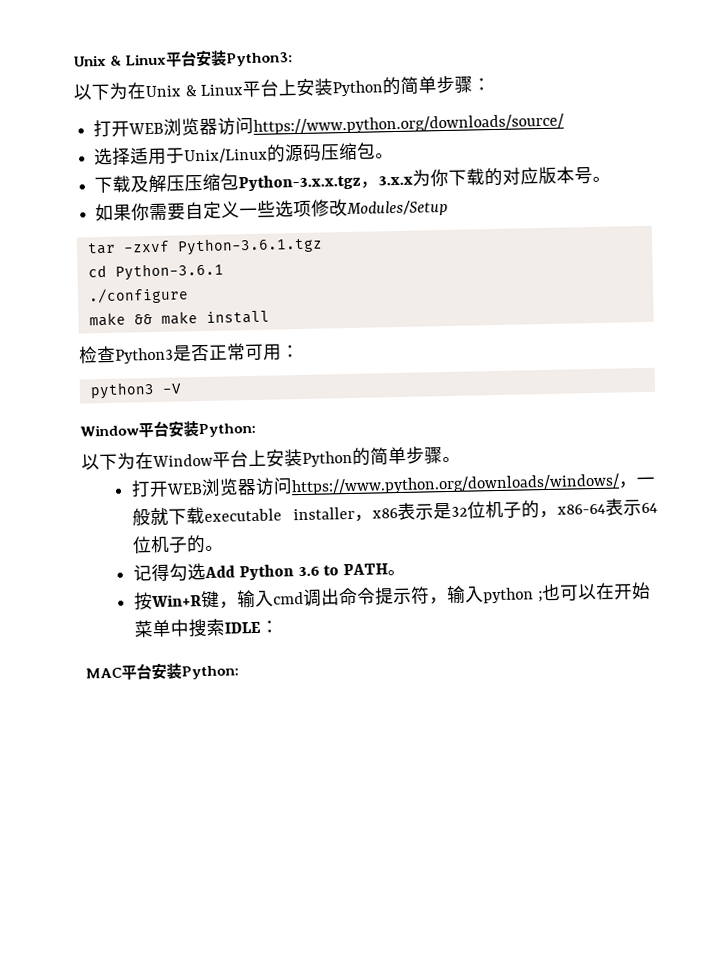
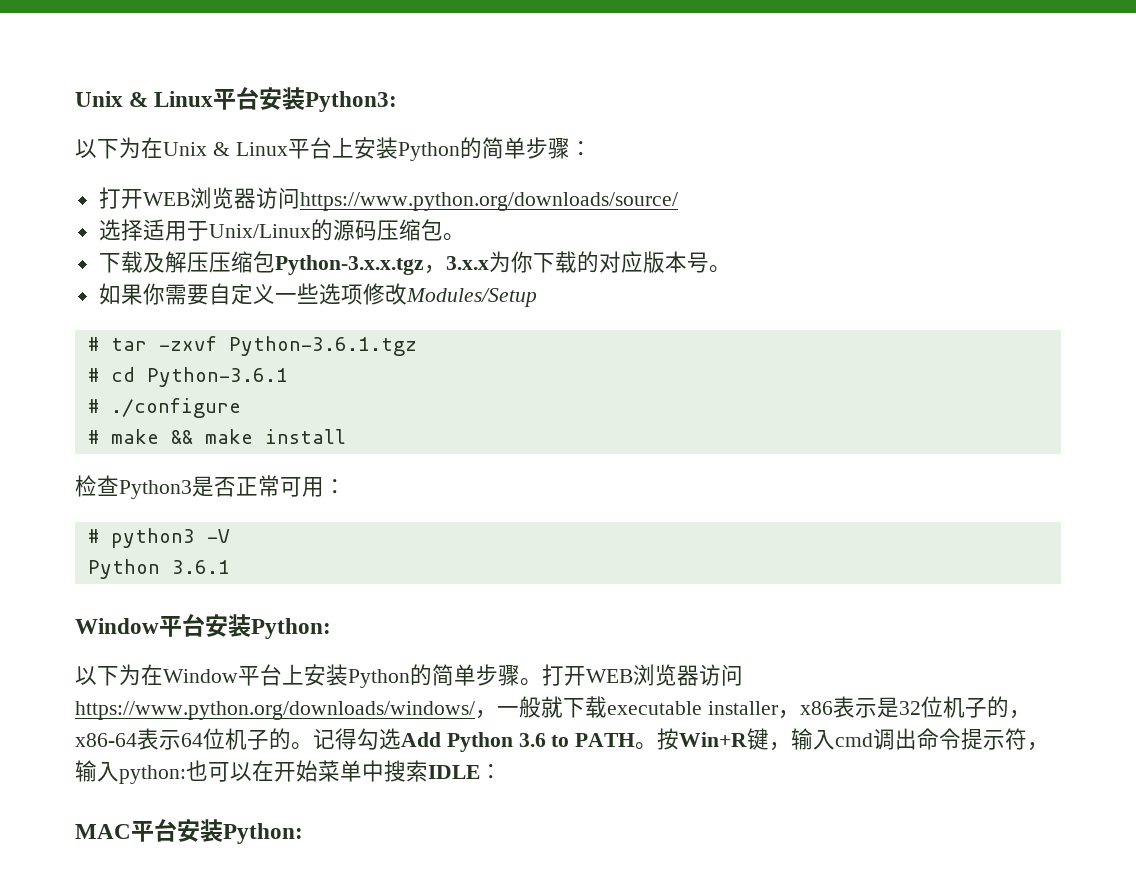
- tar -zxvf Python-3.6.1.tgz
+ # tar -zxvf Python-3.6.1.tgz
- cd Python-3.6.1
+ # cd Python-3.6.1
- ./configure
+ # ./configure
- make && make install
+ # make && make install
- python3 -V
+ # python3 -V
+ Python 3.6.1
- 以下为在Window平台上安装Python的简单步骤。
- 打开WEB浏览器访问https://www.python.org/downloads/windows/，一般就下载executable installer，x86表示是32位机子的，x86-64表示64位机子的。
- 记得勾选Add Python 3.6 to PATH。
- 按Win+R键，输入cmd调出命令提示符，输入python ;也可以在开始菜单中搜索IDLE：
+ 以下为在Window平台上安装Python的简单步骤。打开WEB浏览器访问https://www.python.org/downloads/windows/，一般就下载executable installer，x86表示是32位机子的，x86-64表示64位机子的。记得勾选Add Python 3.6 to PATH。按Win+R键，输入cmd调出命令提示符，输入python:也可以在开始菜单中搜索IDLE：

